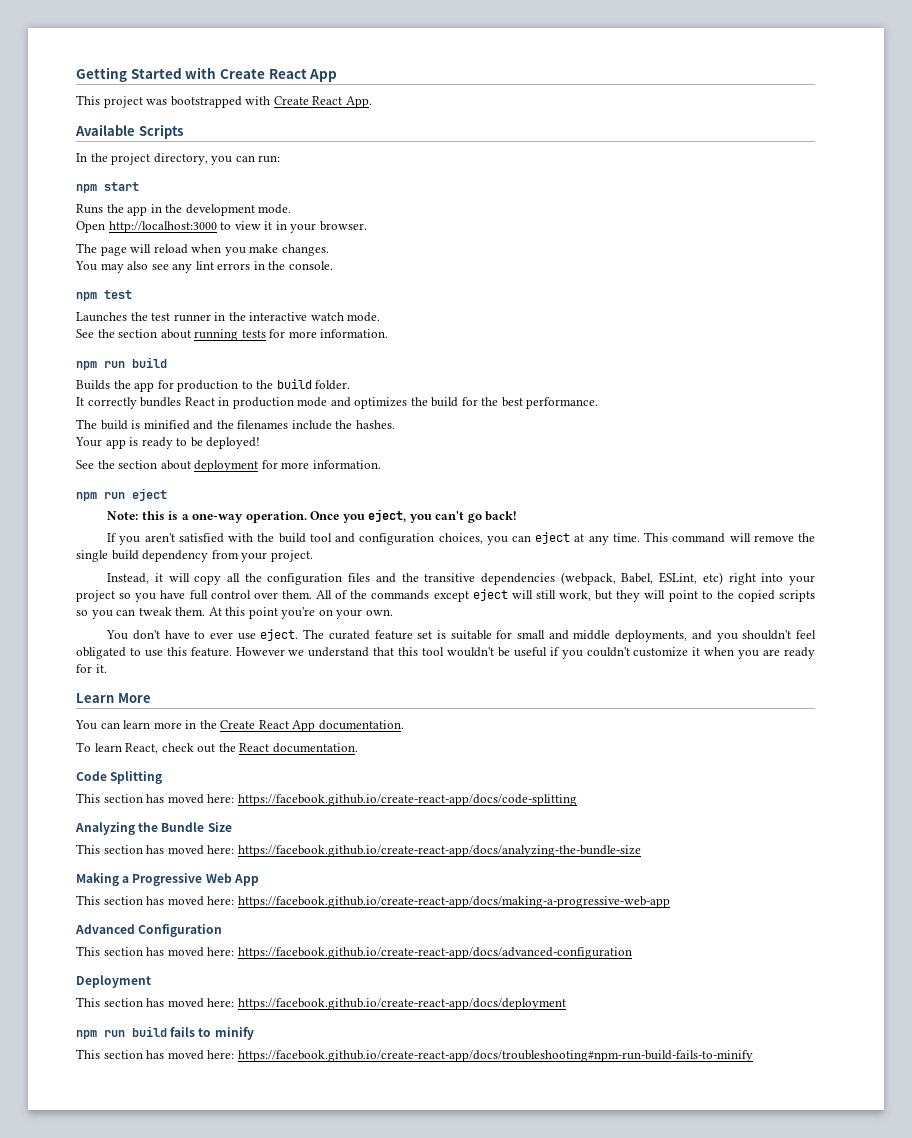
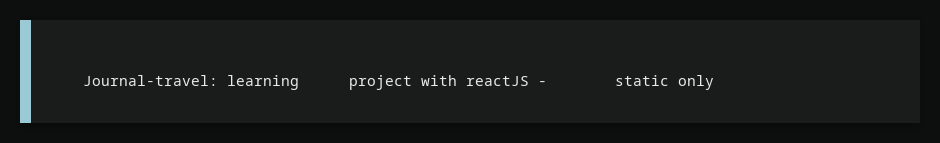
- Getting Started with Create React App
- This project was bootstrapped with Create React App.
- Available Scripts
- In the project directory, you can run:
- npm start
- Runs the app in the development mode.
- Open http://localhost:3000 to view it in your browser.
- The page will reload when you make changes.
- You may also see any lint errors in the console.
- npm test
- Launches the test runner in the interactive watch mode.
- See the section about running tests for more information.
- npm run build
- Builds the app for production to the build folder.
- It correctly bundles React in production mode and optimizes the build for the best performance.
- The build is minified and the filenames include the hashes.
- Your app is ready to be deployed!
- See the section about deployment for more information.
- npm run eject
- Note: this is a one-way operation. Once you eject, you can't go back!
- If you aren't satisfied with the build tool and configuration choices, you can eject at any time. This command will remove the single build dependency from your project.
- Instead, it will copy all the configuration files and the transitive dependencies (webpack, Babel, ESLint, etc) right into your project so you have full control over them. All of the commands except eject will still work, but they will point to the copied scripts so you can tweak them. At this point you're on your own.
- You don't have to ever use eject. The curated feature set is suitable for small and middle deployments, and you shouldn't feel obligated to use this feature. However we understand that this tool wouldn't be useful if you couldn't customize it when you are ready for it.
- Learn More
- You can learn more in the Create React App documentation.
- To learn React, check out the React documentation.
- Code Splitting
- This section has moved here: https://facebook.github.io/create-react-app/docs/code-splitting
- Analyzing the Bundle Size
- This section has moved here: https://facebook.github.io/create-react-app/docs/analyzing-the-bundle-size
- Making a Progressive Web App
- This section has moved here: https://facebook.github.io/create-react-app/docs/making-a-progressive-web-app
- Advanced Configuration
- This section has moved here: https://facebook.github.io/create-react-app/docs/advanced-configuration
- Deployment
- This section has moved here: https://facebook.github.io/create-react-app/docs/deployment
- npm run build fails to minify
- This section has moved here: https://facebook.github.io/create-react-app/docs/troubleshooting#npm-run-build-fails-to-minify
+ Journal-travel: learning project with reactJS - static only

